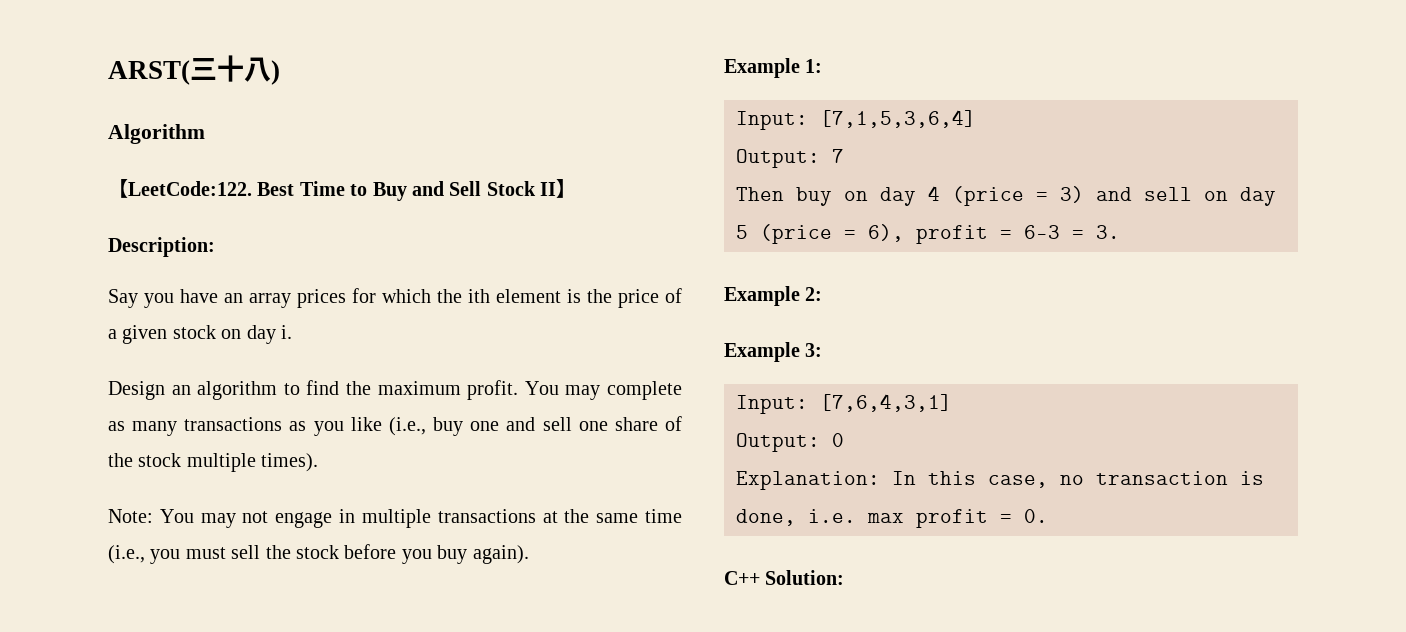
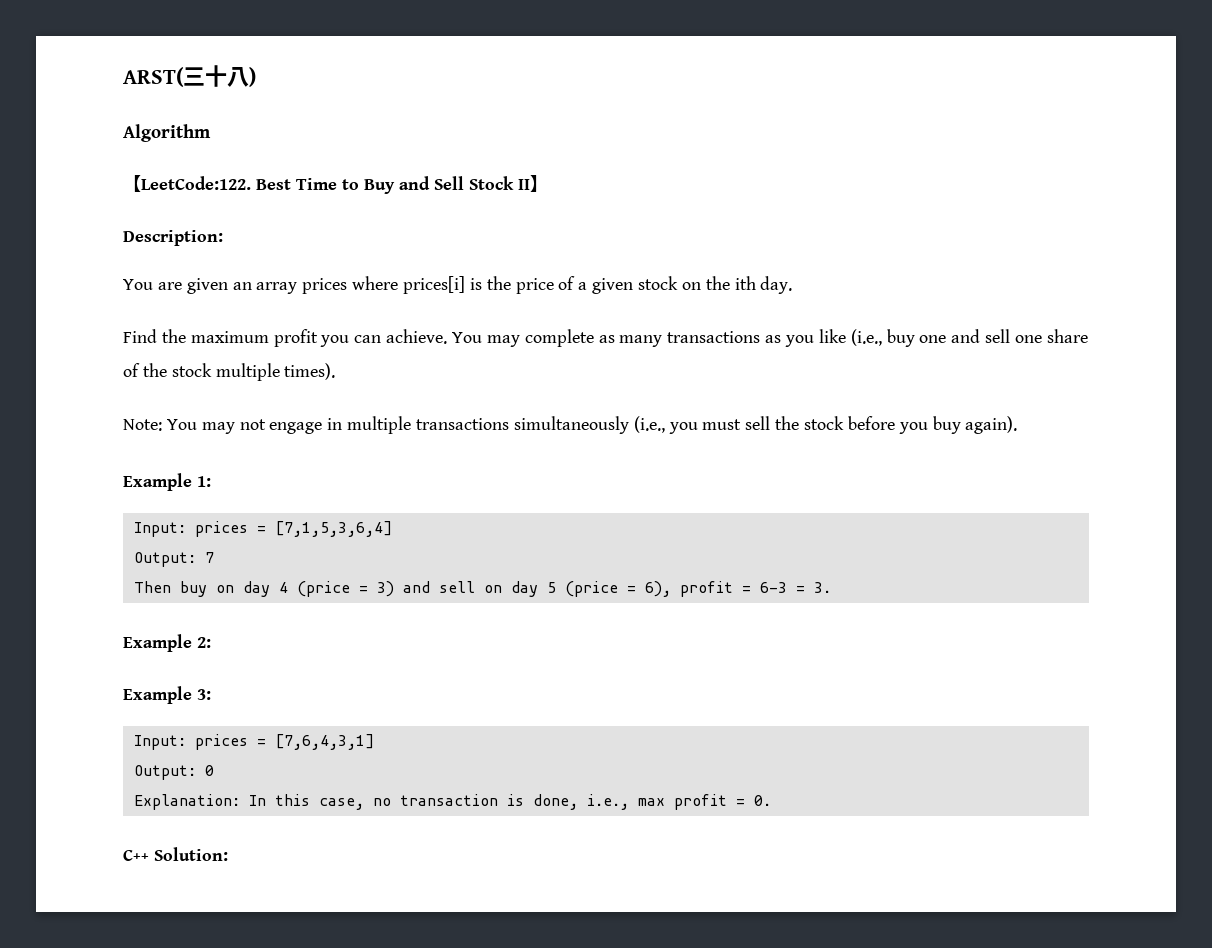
- Say you have an array prices for which the ith element is the price of a given stock on day i.
- Design an algorithm to find the maximum profit.
+ You are given an array prices where prices[i] is the price of a given stock on the ith day.
+ Find the maximum profit you can achieve.
- Note: You may not engage in multiple transactions at the same time (i.e., you must sell the stock before you buy again).
+ Note: You may not engage in multiple transactions simultaneously (i.e., you must sell the stock before you buy again).
- Input: [7,1,5,3,6,4]
+ Input: prices = [7,1,5,3,6,4]
- Input: [7,6,4,3,1]
+ Input: prices = [7,6,4,3,1]
- Explanation: In this case, no transaction is done, i.e. max profit = 0.
+ Explanation: In this case, no transaction is done, i.e., max profit = 0.

